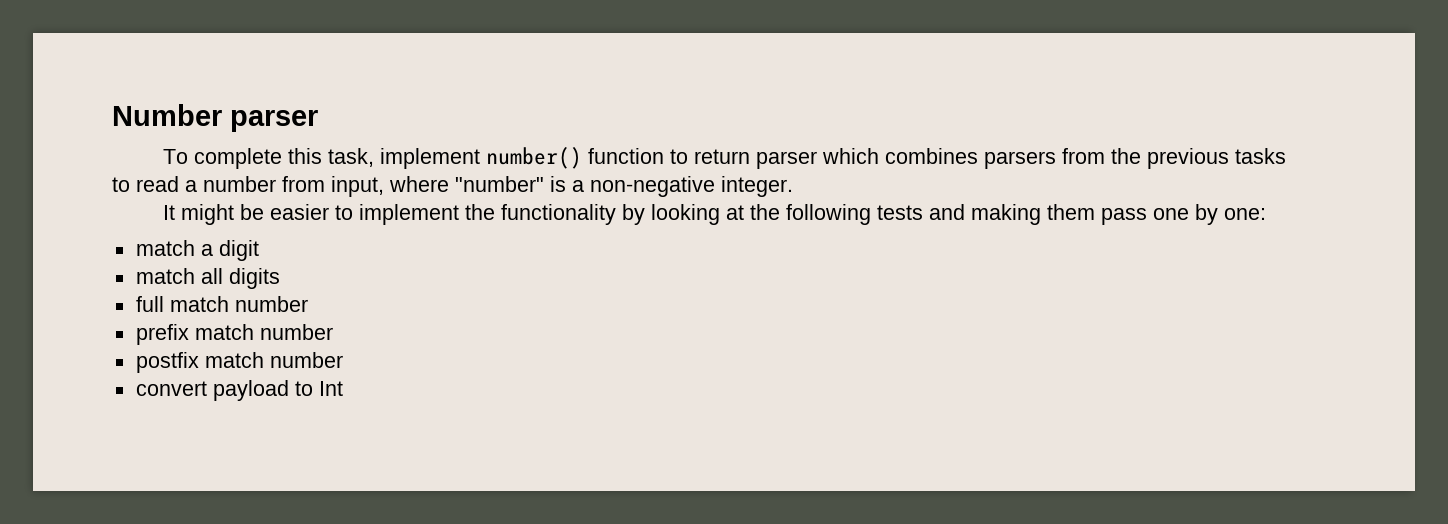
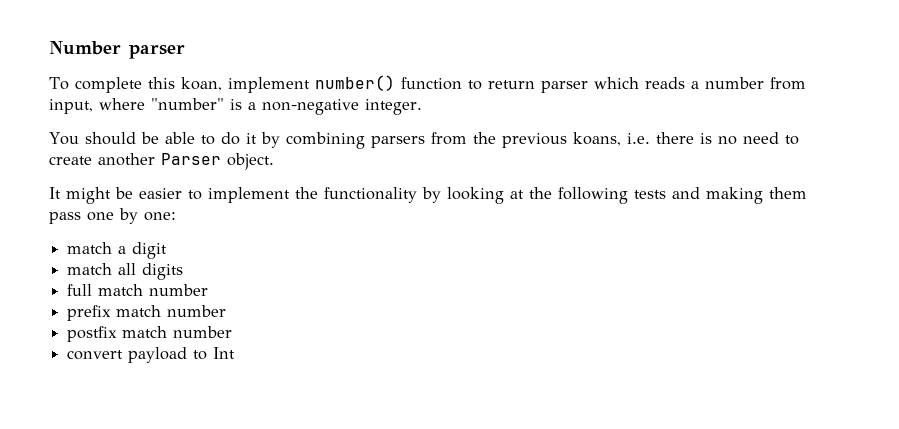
- To complete this task, implement number() function to return parser which combines parsers from the previous tasks to read a number from input, where "number" is a non-negative integer.
+ To complete this koan, implement number() function to return parser which reads a number from input, where "number" is a non-negative integer.
+ You should be able to do it by combining parsers from the previous koans, i.e. there is no need to create another Parser object.

